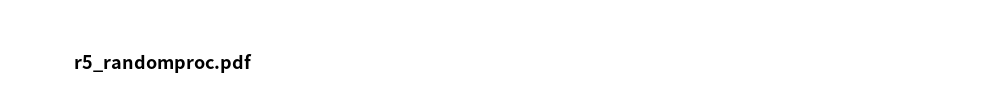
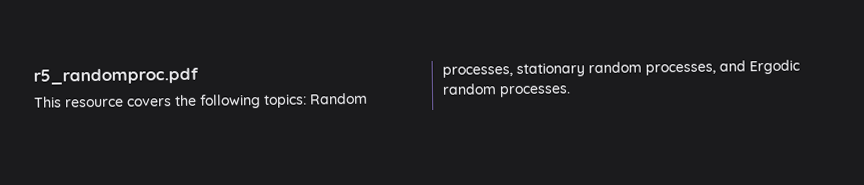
+ This resource covers the following topics: Random processes, stationary random processes, and Ergodic random processes.

